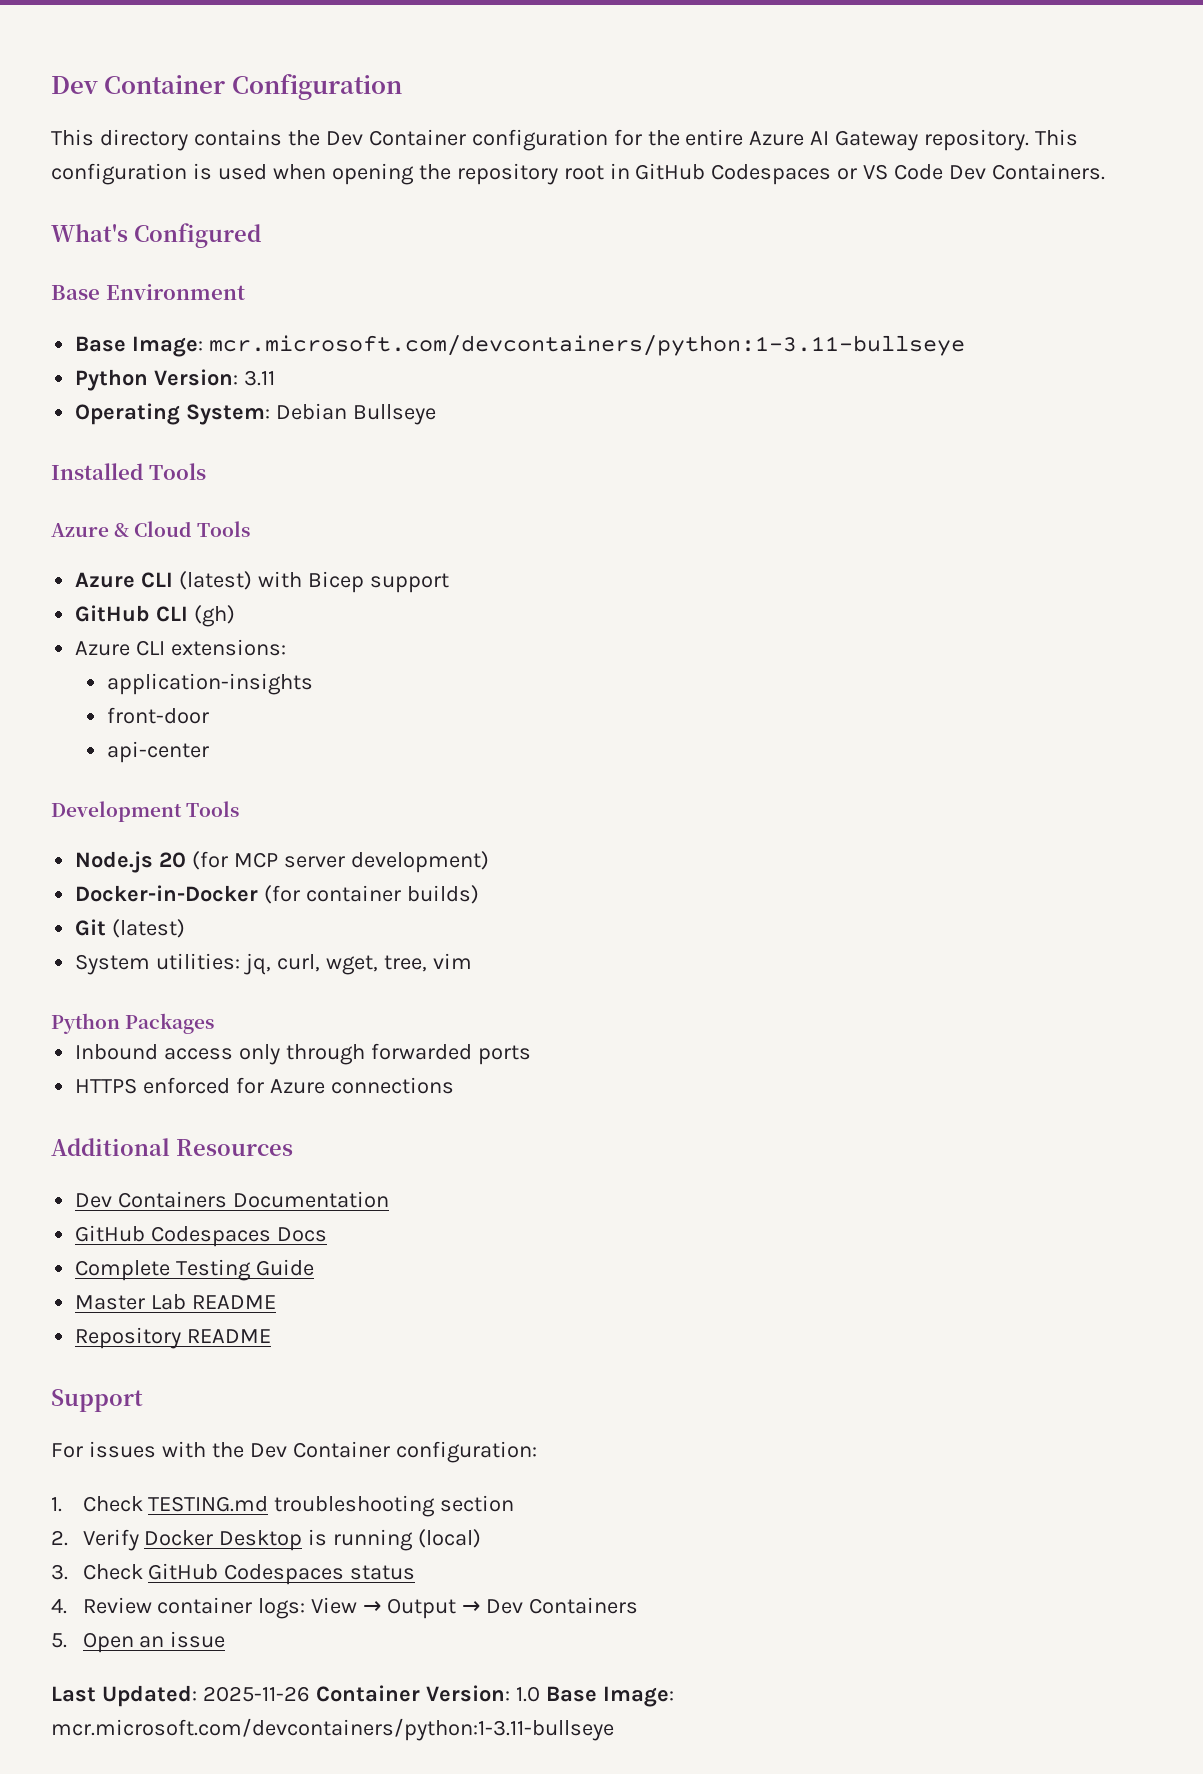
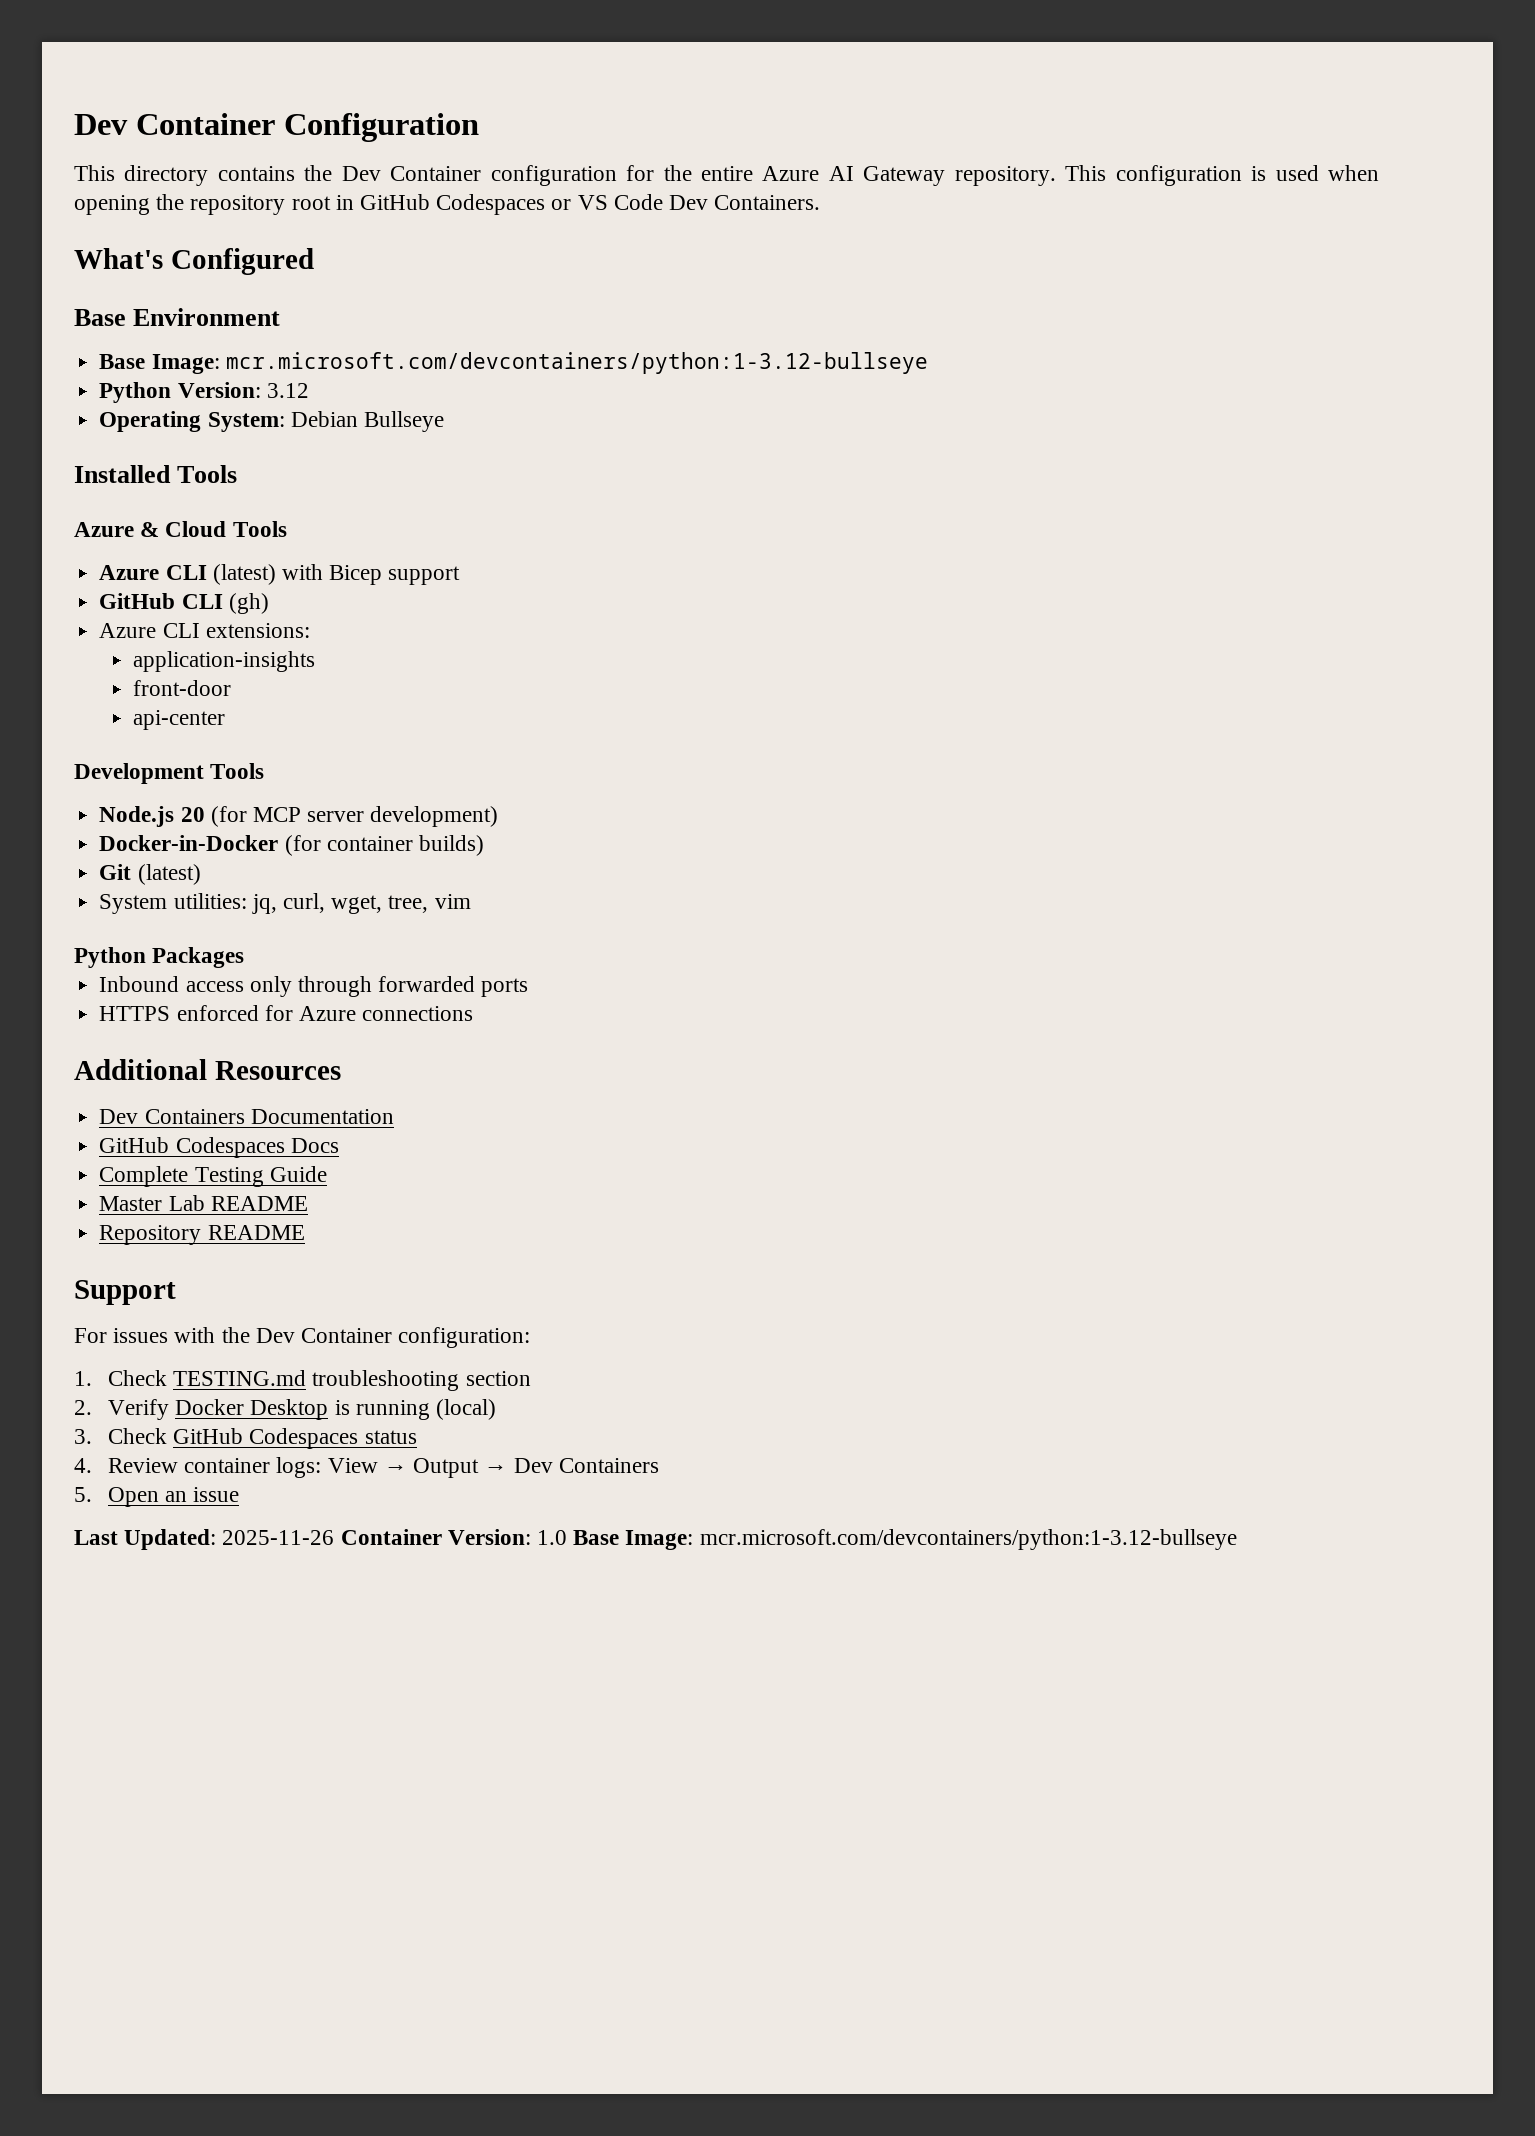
  Base Environment
- Base Image: mcr.microsoft.com/devcontainers/python:1-3.11-bullseye
+ Base Image: mcr.microsoft.com/devcontainers/python:1-3.12-bullseye
- Python Version: 3.11
+ Python Version: 3.12
- Last Updated: 2025-11-26 Container Version: 1.0 Base Image: mcr.microsoft.com/devcontainers/python:1-3.11-bullseye
+ Last Updated: 2025-11-26 Container Version: 1.0 Base Image: mcr.microsoft.com/devcontainers/python:1-3.12-bullseye

